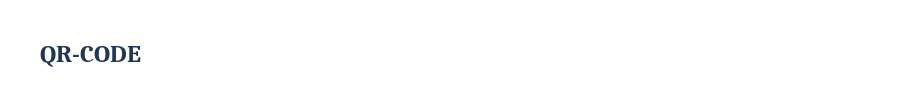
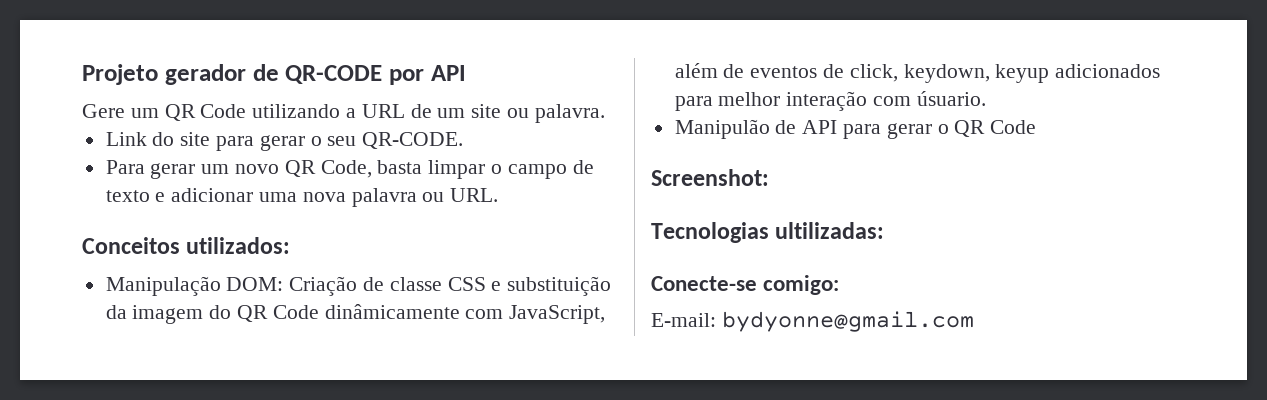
- QR-CODE
+ Projeto gerador de QR-CODE por API
+ Gere um QR Code utilizando a URL de um site ou palavra.
+ Link do site para gerar o seu QR-CODE.
+ Para gerar um novo QR Code, basta limpar o campo de texto e adicionar uma nova palavra ou URL.
+ Conceitos utilizados:
+ Manipulação DOM: Criação de classe CSS e substituição da imagem do QR Code dinâmicamente com JavaScript, além de eventos de click, keydown, keyup adicionados para melhor interação com úsuario.
+ Manipulão de API para gerar o QR Code
+ Screenshot:
+ Tecnologias ultilizadas:
+ Conecte-se comigo:
+ E-mail: bydyonne@gmail.com

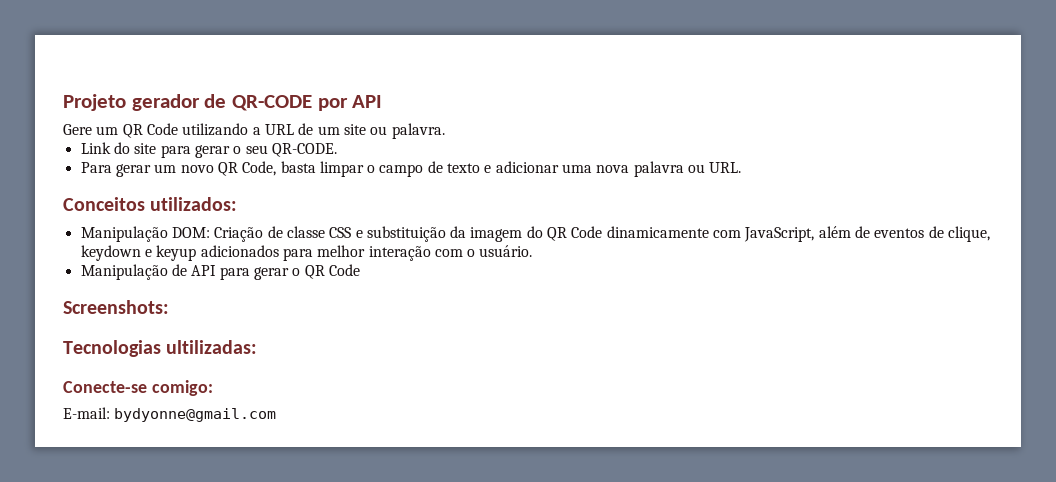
- Manipulação DOM: Criação de classe CSS e substituição da imagem do QR Code dinâmicamente com JavaScript, além de eventos de click, keydown, keyup adicionados para melhor interação com úsuario.
- Manipulão de API para gerar o QR Code
+ Manipulação DOM: Criação de classe CSS e substituição da imagem do QR Code dinamicamente com JavaScript, além de eventos de clique, keydown e keyup adicionados para melhor interação com o usuário.
+ Manipulação de API para gerar o QR Code
- Screenshot:
+ Screenshots:

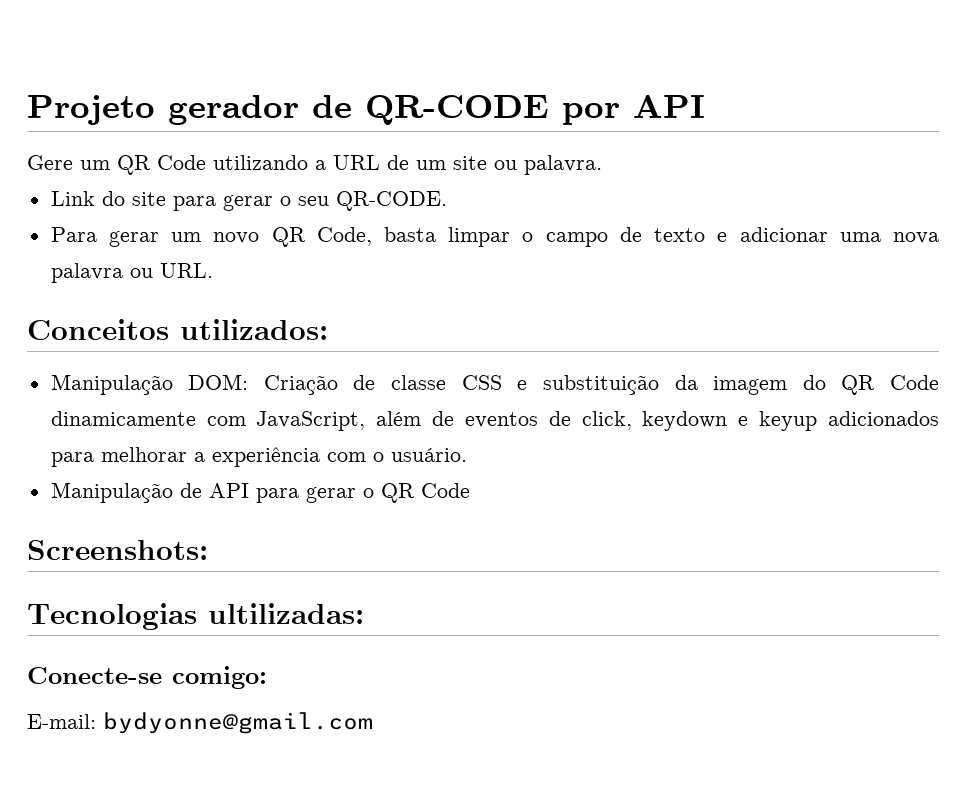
- Manipulação DOM: Criação de classe CSS e substituição da imagem do QR Code dinamicamente com JavaScript, além de eventos de clique, keydown e keyup adicionados para melhor interação com o usuário.
+ Manipulação DOM: Criação de classe CSS e substituição da imagem do QR Code dinamicamente com JavaScript, além de eventos de click, keydown e keyup adicionados para melhorar a experiência com o usuário.

